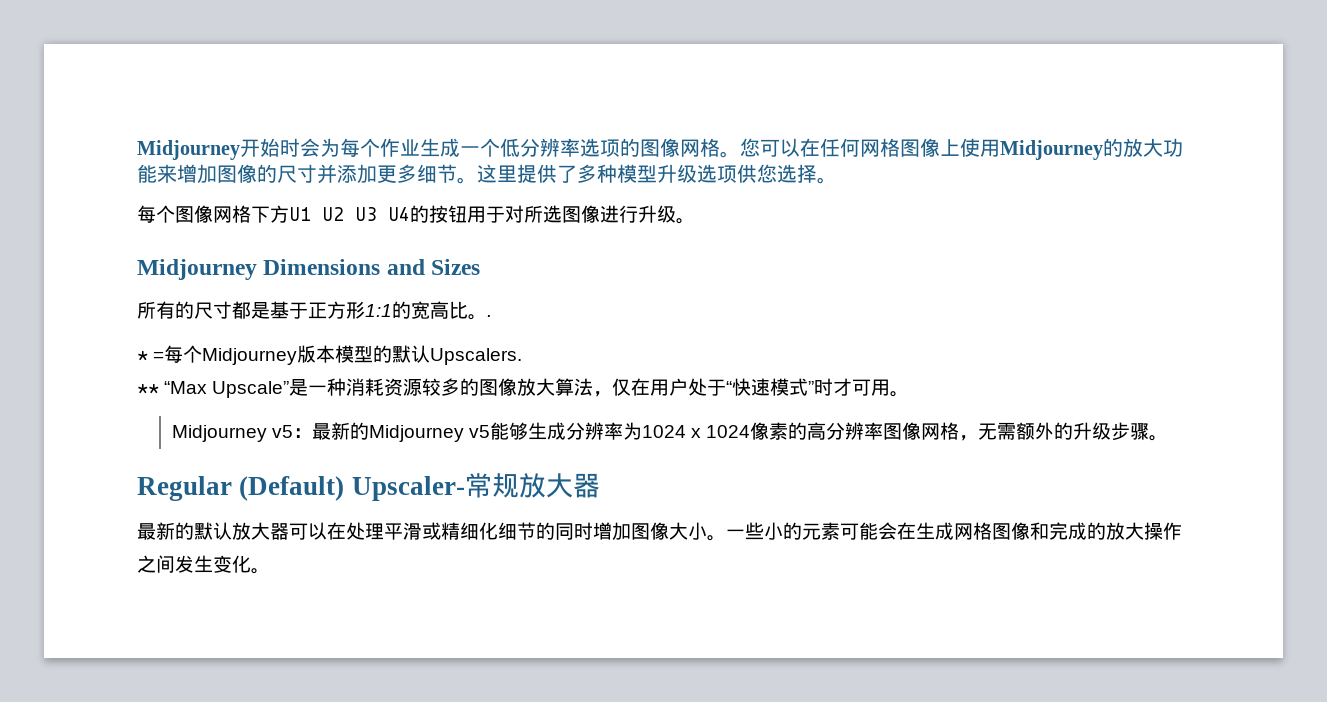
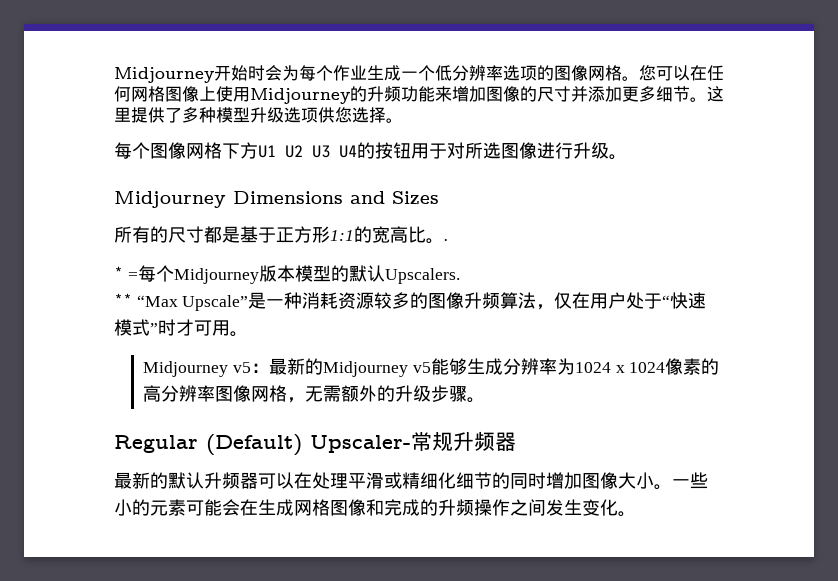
- 您可以在任何网格图像上使用Midjourney的放大功能来增加图像的尺寸并添加更多细节。
+ 您可以在任何网格图像上使用Midjourney的升频功能来增加图像的尺寸并添加更多细节。
- ** “Max Upscale”是一种消耗资源较多的图像放大算法，仅在用户处于“快速模式”时才可用。
+ ** “Max Upscale”是一种消耗资源较多的图像升频算法，仅在用户处于“快速模式”时才可用。
- Regular (Default) Upscaler-常规放大器
+ Regular (Default) Upscaler-常规升频器
- 最新的默认放大器可以在处理平滑或精细化细节的同时增加图像大小。
+ 最新的默认升频器可以在处理平滑或精细化细节的同时增加图像大小。
- 一些小的元素可能会在生成网格图像和完成的放大操作之间发生变化。
+ 一些小的元素可能会在生成网格图像和完成的升频操作之间发生变化。

